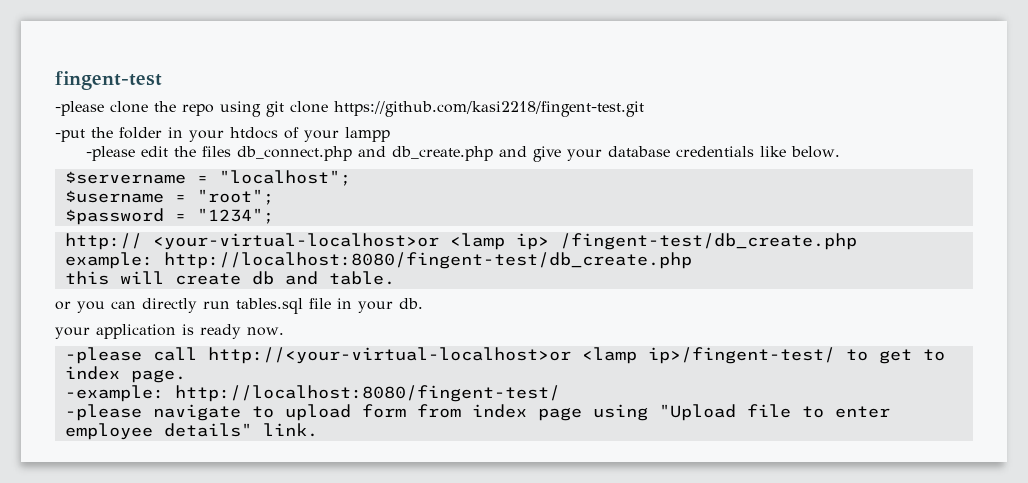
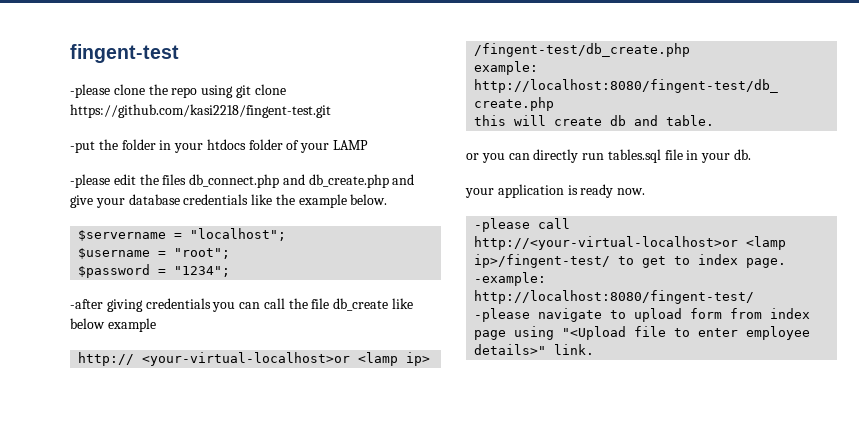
- -put the folder in your htdocs of your lampp
+ -put the folder in your htdocs folder of your LAMP
- -please edit the files db_connect.php and db_create.php and give your database credentials like below.
+ -please edit the files db_connect.php and db_create.php and give your database credentials like the example below.
+ -after giving credentials you can call the file db_create like below example
- -please navigate to upload form from index page using "Upload file to enter employee details" link.
+ -please navigate to upload form from index page using "<Upload file to enter employee details>" link.

